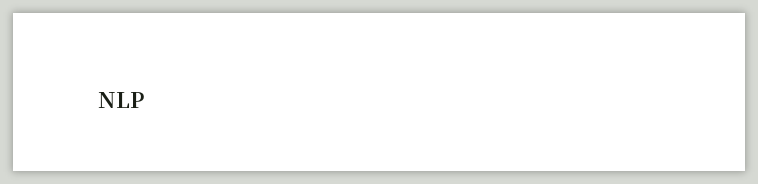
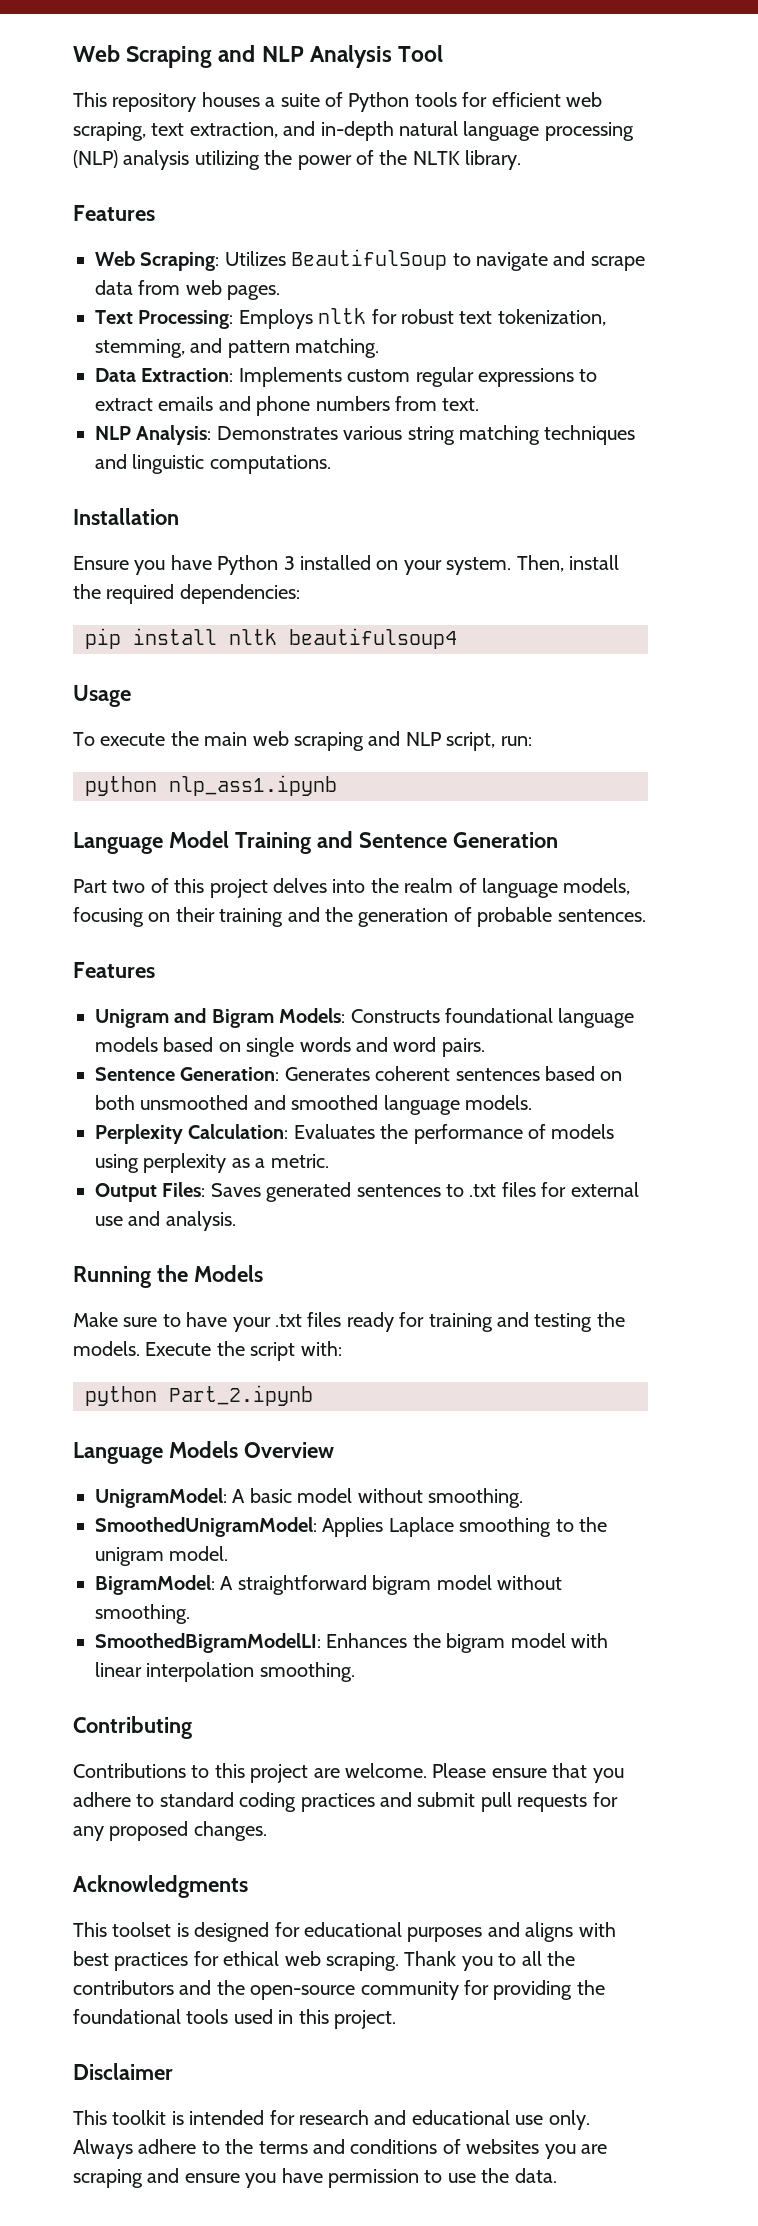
- NLP
+ Web Scraping and NLP Analysis Tool
+ This repository houses a suite of Python tools for efficient web scraping, text extraction, and in-depth natural language processing (NLP) analysis utilizing the power of the NLTK library.
+ Features
+ Web Scraping: Utilizes BeautifulSoup to navigate and scrape data from web pages.
+ Text Processing: Employs nltk for robust text tokenization, stemming, and pattern matching.
+ Data Extraction: Implements custom regular expressions to extract emails and phone numbers from text.
+ NLP Analysis: Demonstrates various string matching techniques and linguistic computations.
+ Installation
+ Ensure you have Python 3 installed on your system. Then, install the required dependencies:
+ pip install nltk beautifulsoup4
+ Usage
+ To execute the main web scraping and NLP script, run:
+ python nlp_ass1.ipynb
+ Language Model Training and Sentence Generation
+ Part two of this project delves into the realm of language models, focusing on their training and the generation of probable sentences.
+ Features
+ Unigram and Bigram Models: Constructs foundational language models based on single words and word pairs.
+ Sentence Generation: Generates coherent sentences based on both unsmoothed and smoothed language models.
+ Perplexity Calculation: Evaluates the performance of models using perplexity as a metric.
+ Output Files: Saves generated sentences to .txt files for external use and analysis.
+ Running the Models
+ Make sure to have your .txt files ready for training and testing the models. Execute the script with:
+ python Part_2.ipynb
+ Language Models Overview
+ UnigramModel: A basic model without smoothing.
+ SmoothedUnigramModel: Applies Laplace smoothing to the unigram model.
+ BigramModel: A straightforward bigram model without smoothing.
+ SmoothedBigramModelLI: Enhances the bigram model with linear interpolation smoothing.
+ Contributing
+ Contributions to this project are welcome. Please ensure that you adhere to standard coding practices and submit pull requests for any proposed changes.
+ Acknowledgments
+ This toolset is designed for educational purposes and aligns with best practices for ethical web scraping. Thank you to all the contributors and the open-source community for providing the foundational tools used in this project.
+ Disclaimer
+ This toolkit is intended for research and educational use only. Always adhere to the terms and conditions of websites you are scraping and ensure you have permission to use the data.

